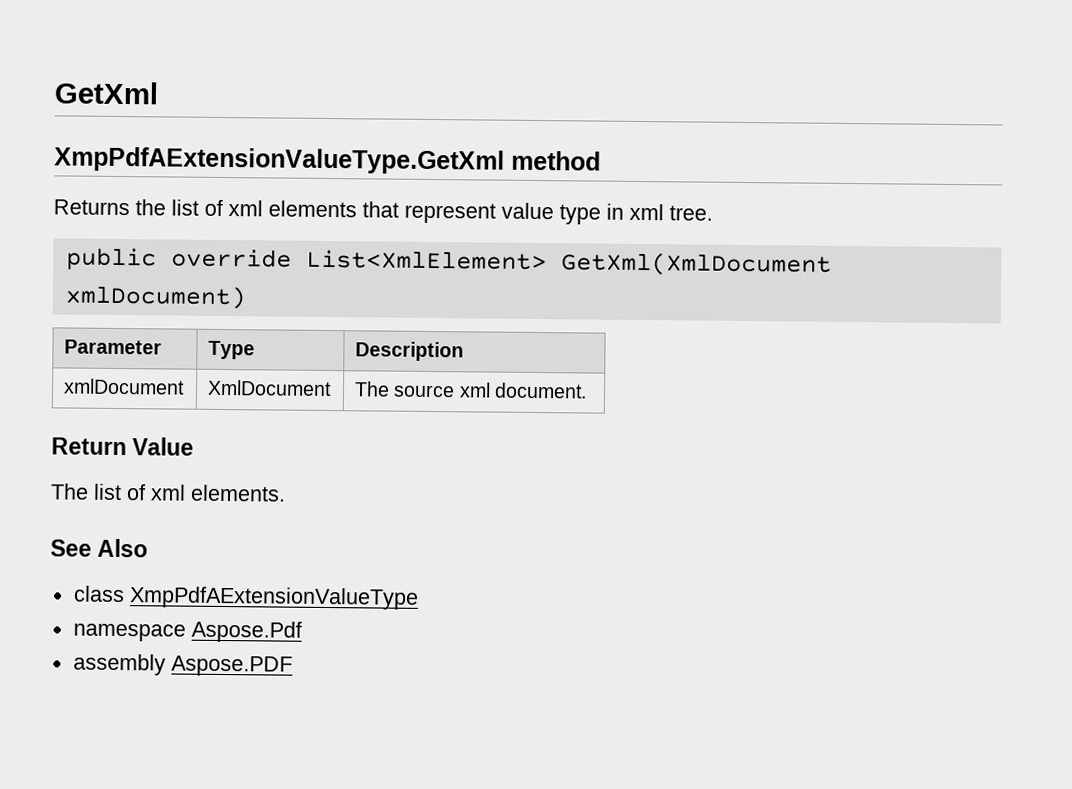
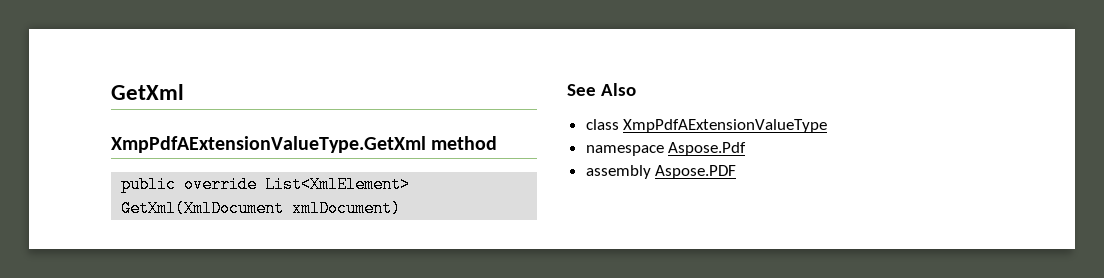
- Returns the list of xml elements that represent value type in xml tree.
- Parameter | Type | Description
- xmlDocument | XmlDocument | The source xml document.
- Return Value
- The list of xml elements.

